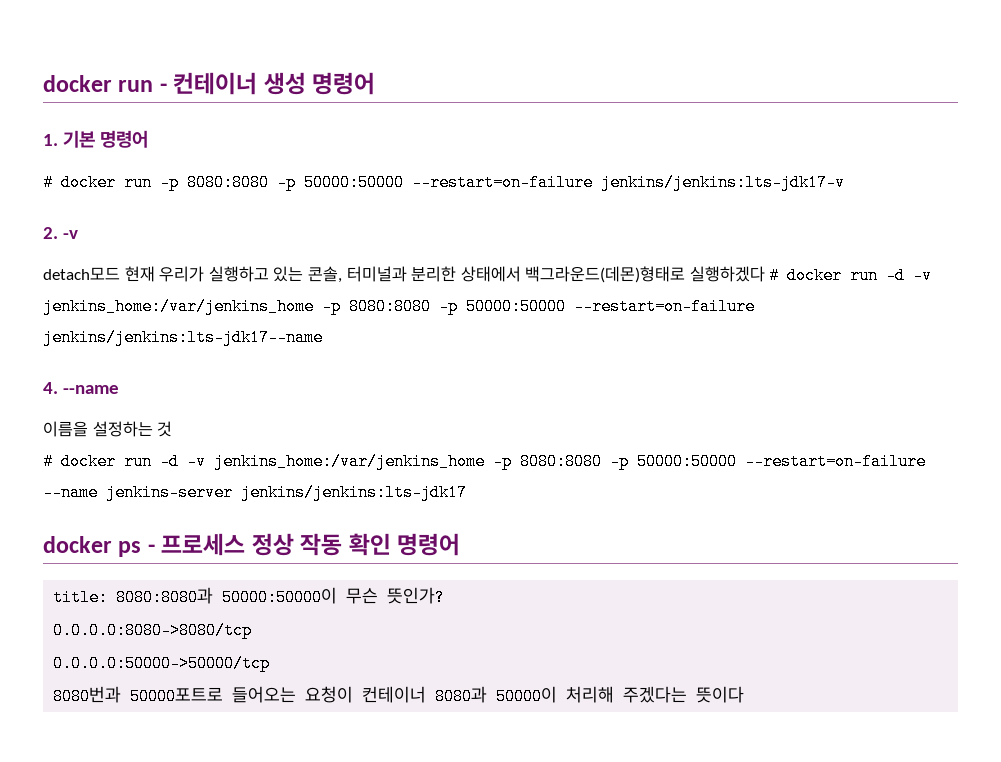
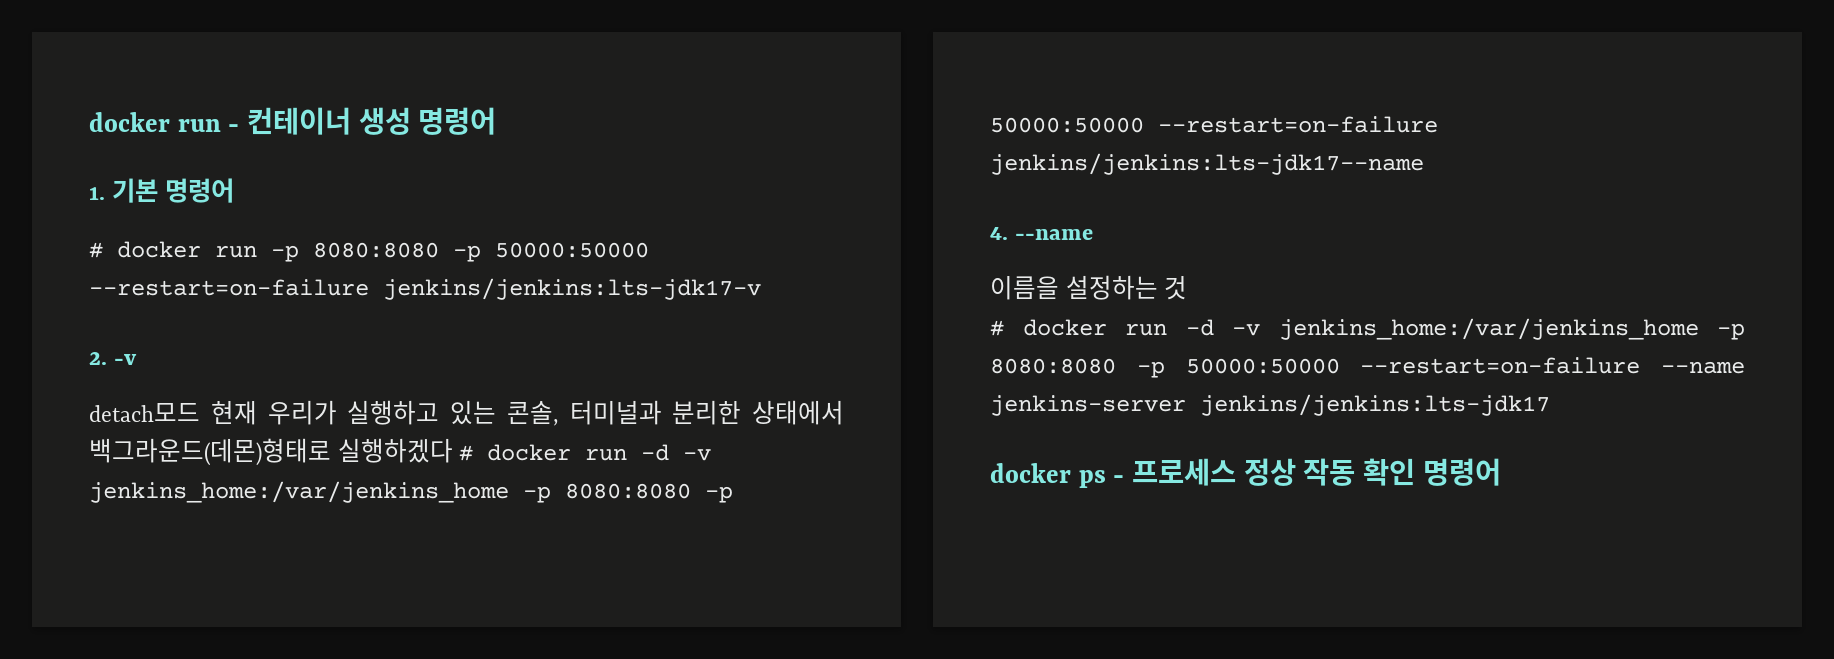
- title: 8080:8080과 50000:50000이 무슨 뜻인가?
- 0.0.0.0:8080->8080/tcp
- 0.0.0.0:50000->50000/tcp
- 8080번과 50000포트로 들어오는 요청이 컨테이너 8080과 50000이 처리해 주겠다는 뜻이다

